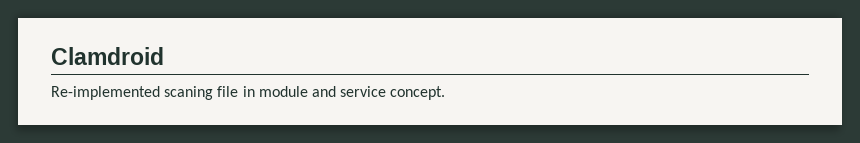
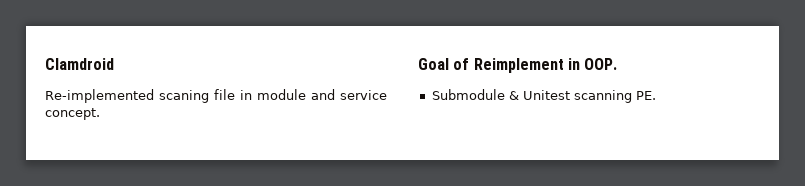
+ Goal of Reimplement in OOP.
+ Submodule & Unitest scanning PE.

